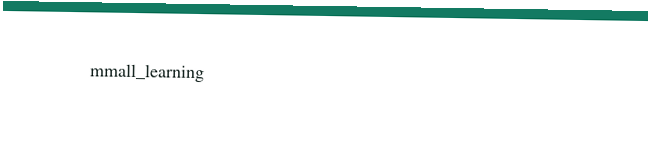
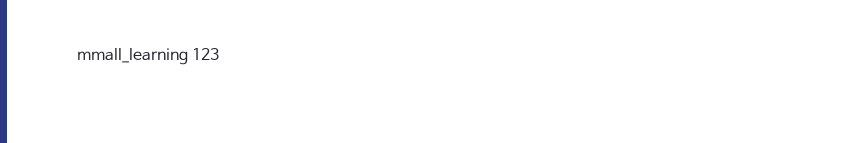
- mmall_learning
+ mmall_learning 123

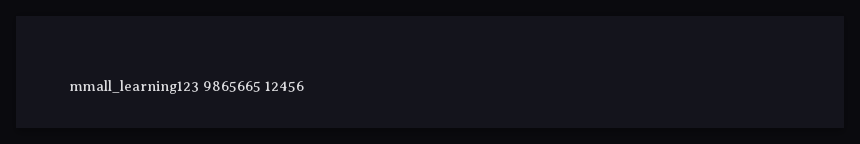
- mmall_learning 123
+ mmall_learning123 9865665 12456

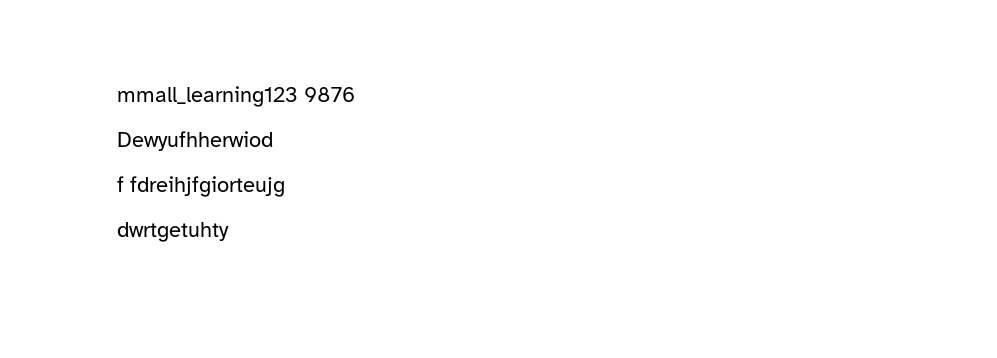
- mmall_learning123 9865665 12456
+ mmall_learning123 9876
+ Dewyufhherwiod
+ f fdreihjfgiorteujg
+ dwrtgetuhty

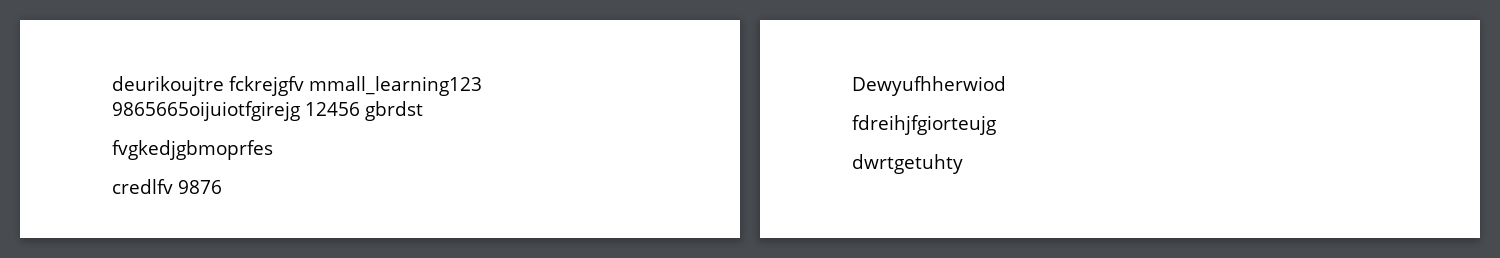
- mmall_learning123 9876
+ deurikoujtre fckrejgfv mmall_learning123 9865665oijuiotfgirejg 12456 gbrdst
+ fvgkedjgbmoprfes
+ credlfv 9876
- f fdreihjfgiorteujg
+ fdreihjfgiorteujg

